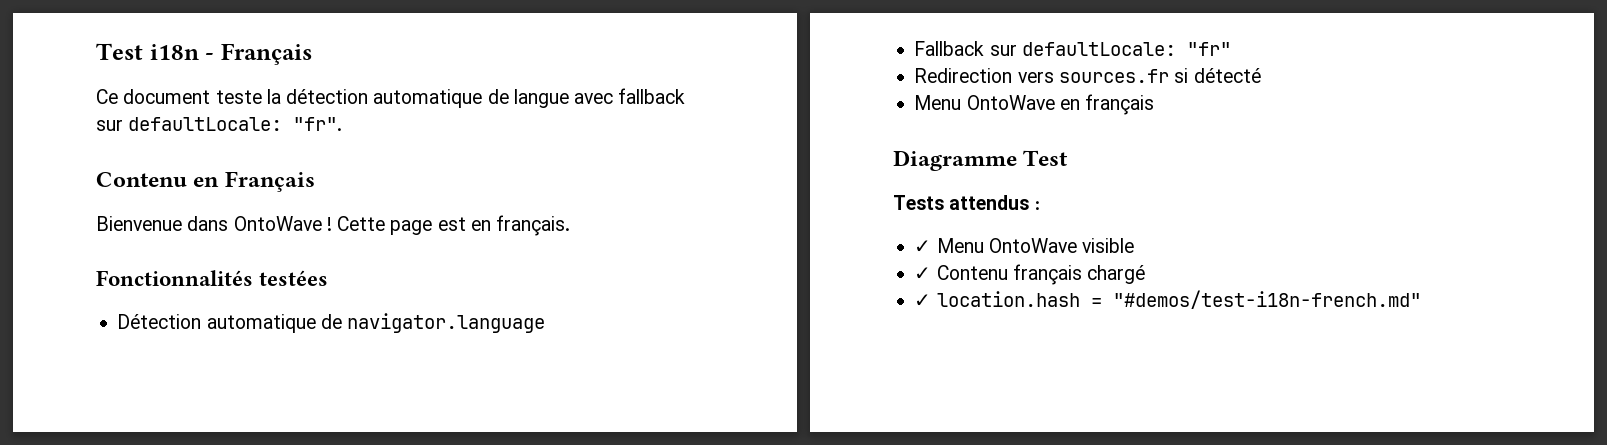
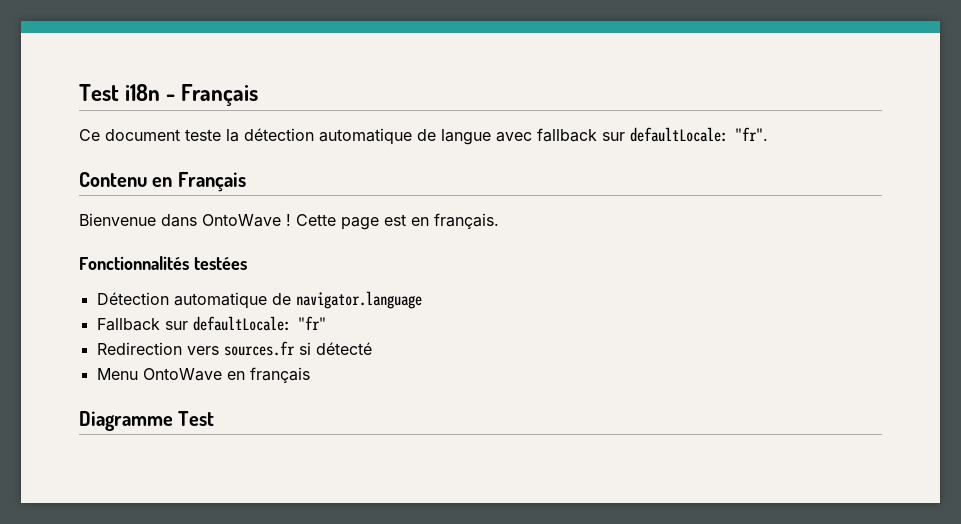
- Tests attendus :
- ✓ Menu OntoWave visible
- ✓ Contenu français chargé
- ✓ location.hash = "#demos/test-i18n-french.md"

